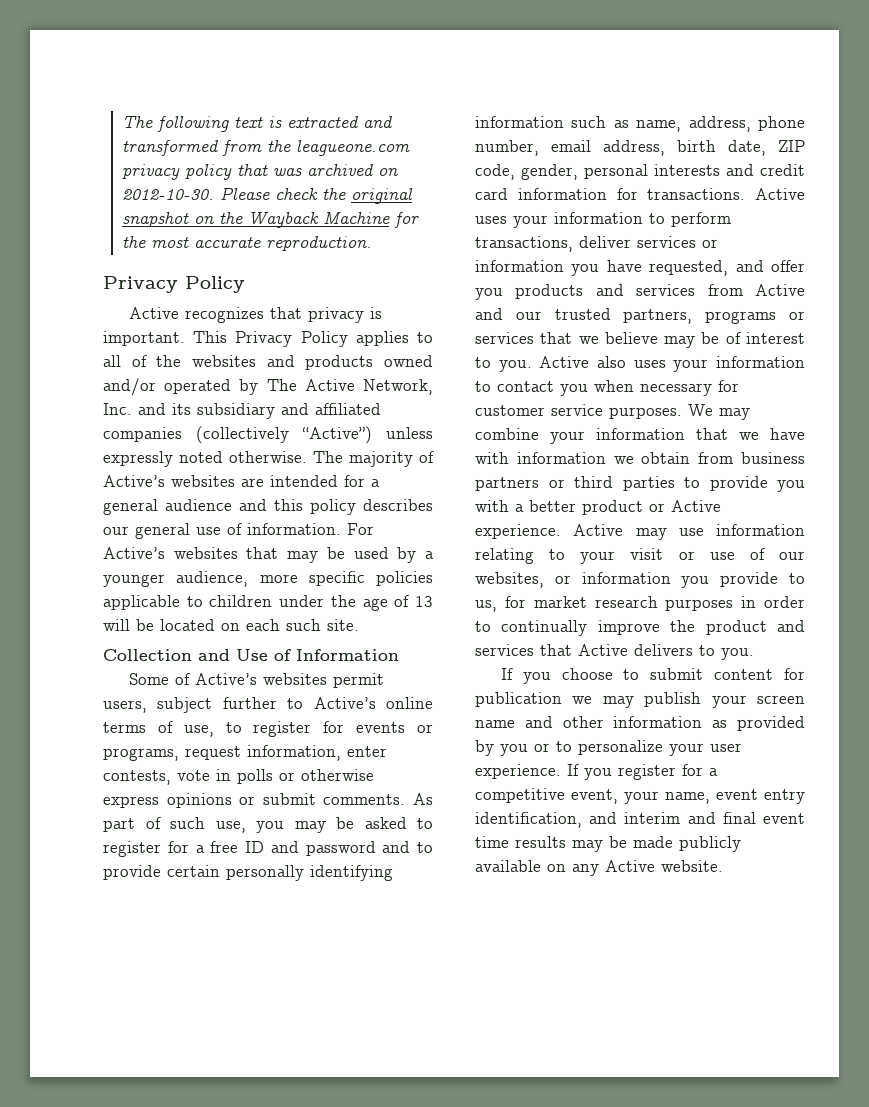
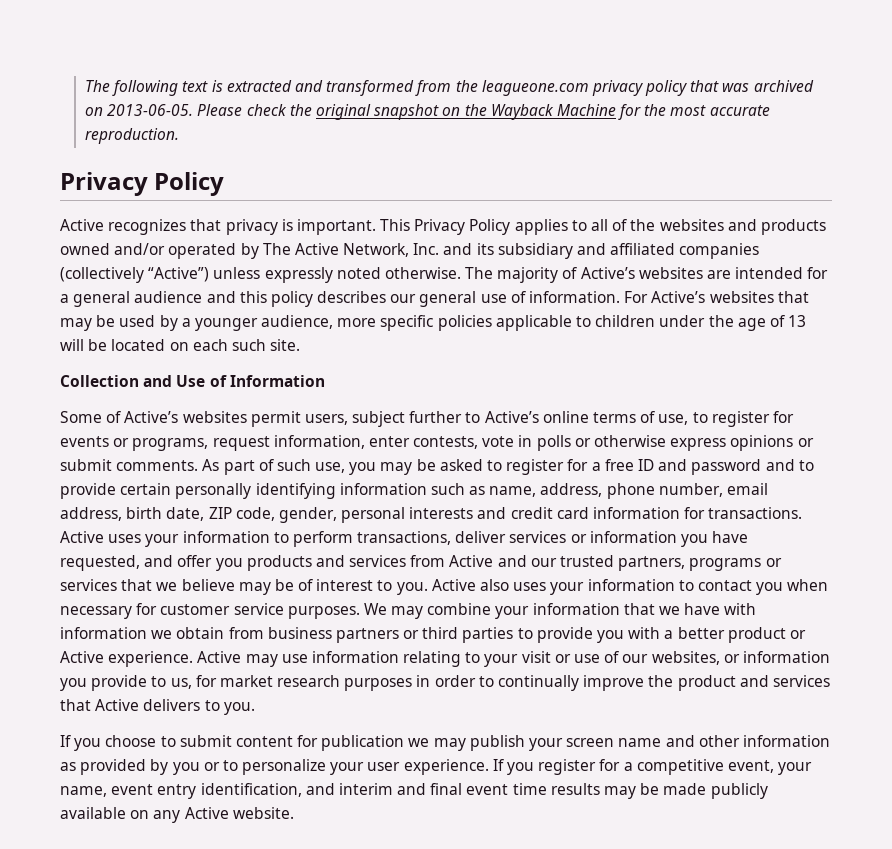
- The following text is extracted and transformed from the leagueone.com privacy policy that was archived on 2012-10-30.
+ The following text is extracted and transformed from the leagueone.com privacy policy that was archived on 2013-06-05.

